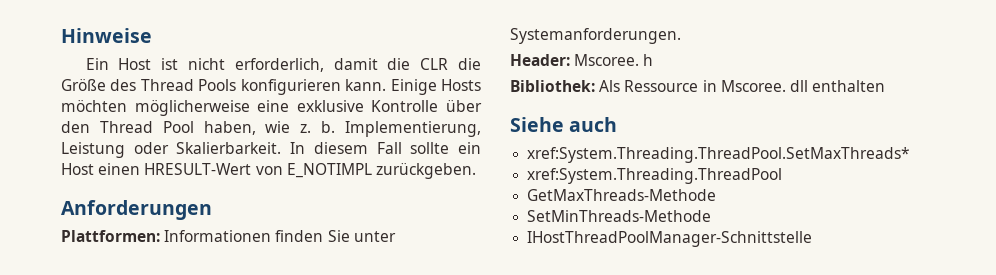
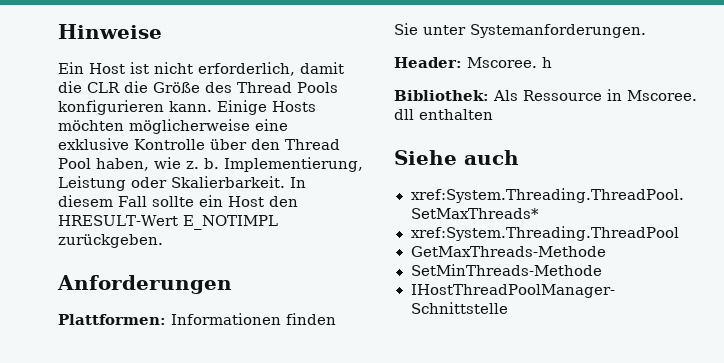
- In diesem Fall sollte ein Host einen HRESULT-Wert von E_NOTIMPL zurückgeben.
+ In diesem Fall sollte ein Host den HRESULT-Wert E_NOTIMPL zurückgeben.

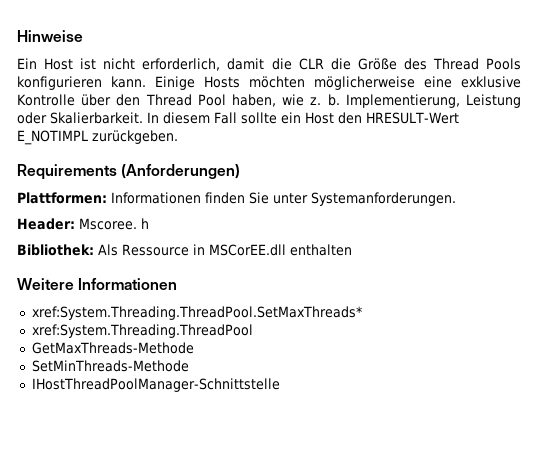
- Anforderungen
+ Requirements (Anforderungen)
- Bibliothek: Als Ressource in Mscoree. dll enthalten
+ Bibliothek: Als Ressource in MSCorEE.dll enthalten
- Siehe auch
+ Weitere Informationen

